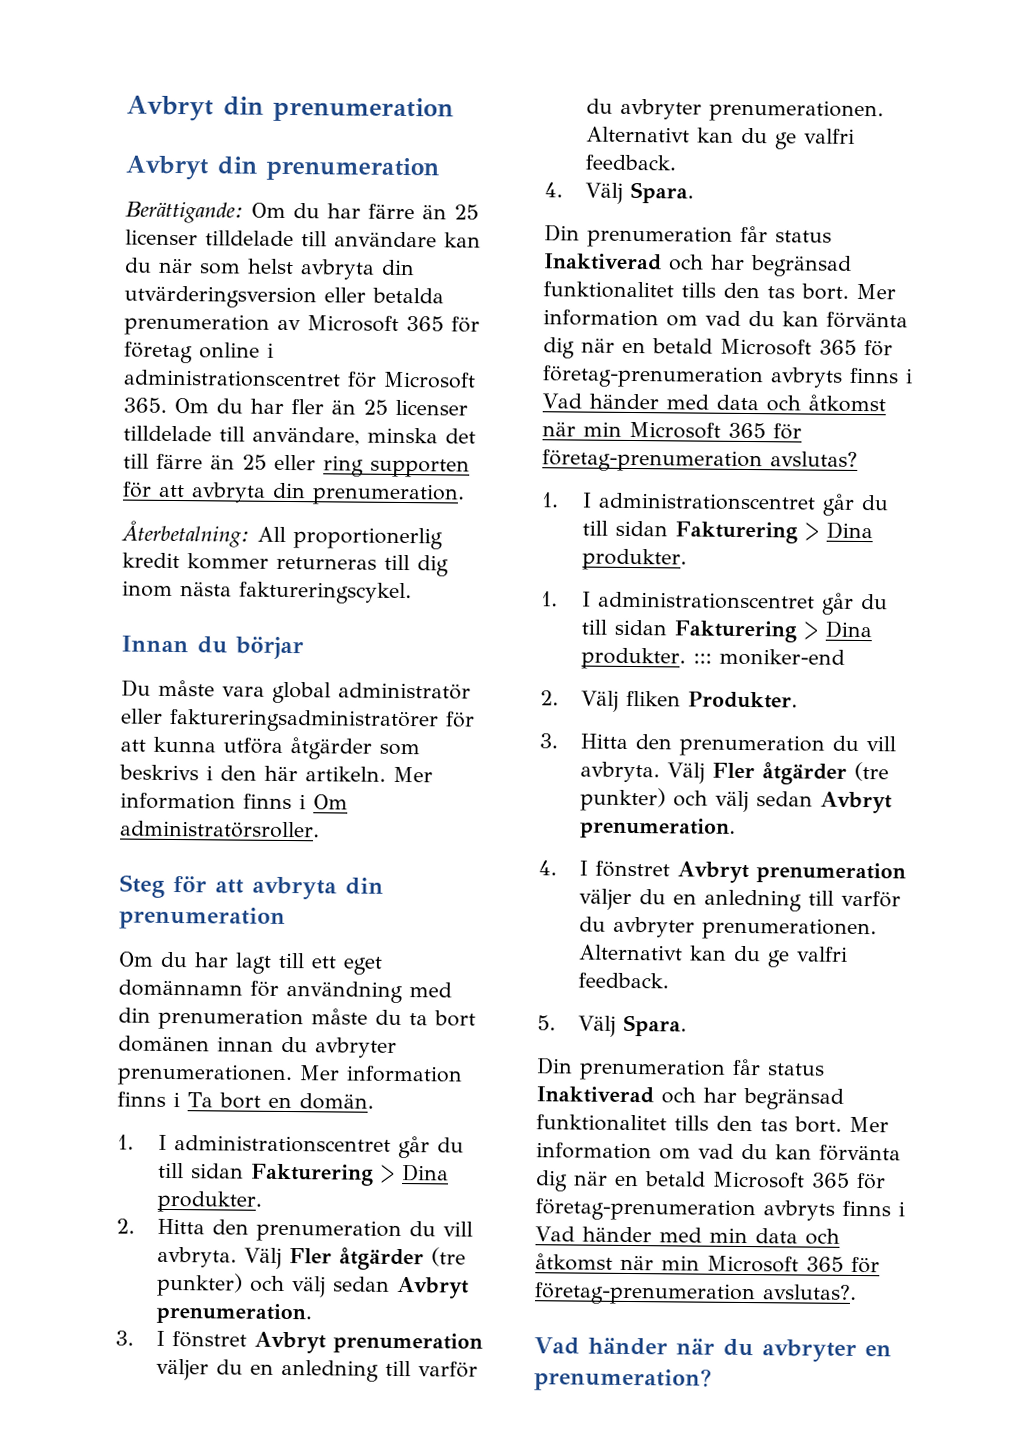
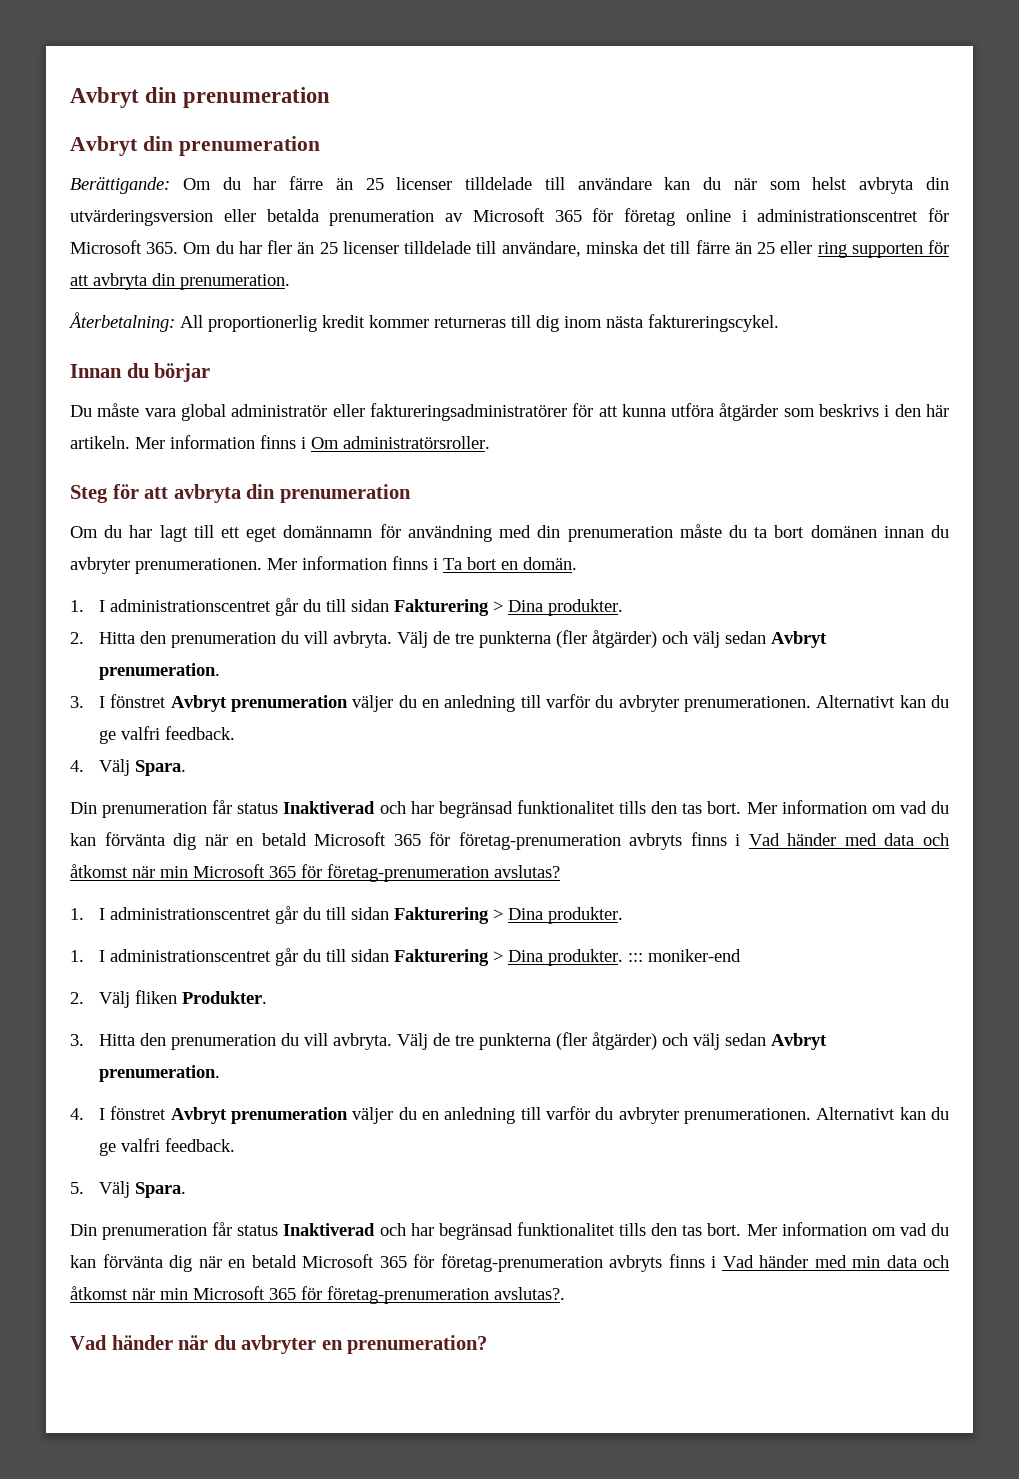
- 2. Hitta den prenumeration du vill avbryta. Välj Fler åtgärder (tre punkter) och välj sedan Avbryt prenumeration.
+ 2. Hitta den prenumeration du vill avbryta. Välj de tre punkterna (fler åtgärder) och välj sedan Avbryt prenumeration.
- 3. Hitta den prenumeration du vill avbryta. Välj Fler åtgärder (tre punkter) och välj sedan Avbryt prenumeration.
+ 3. Hitta den prenumeration du vill avbryta. Välj de tre punkterna (fler åtgärder) och välj sedan Avbryt prenumeration.

